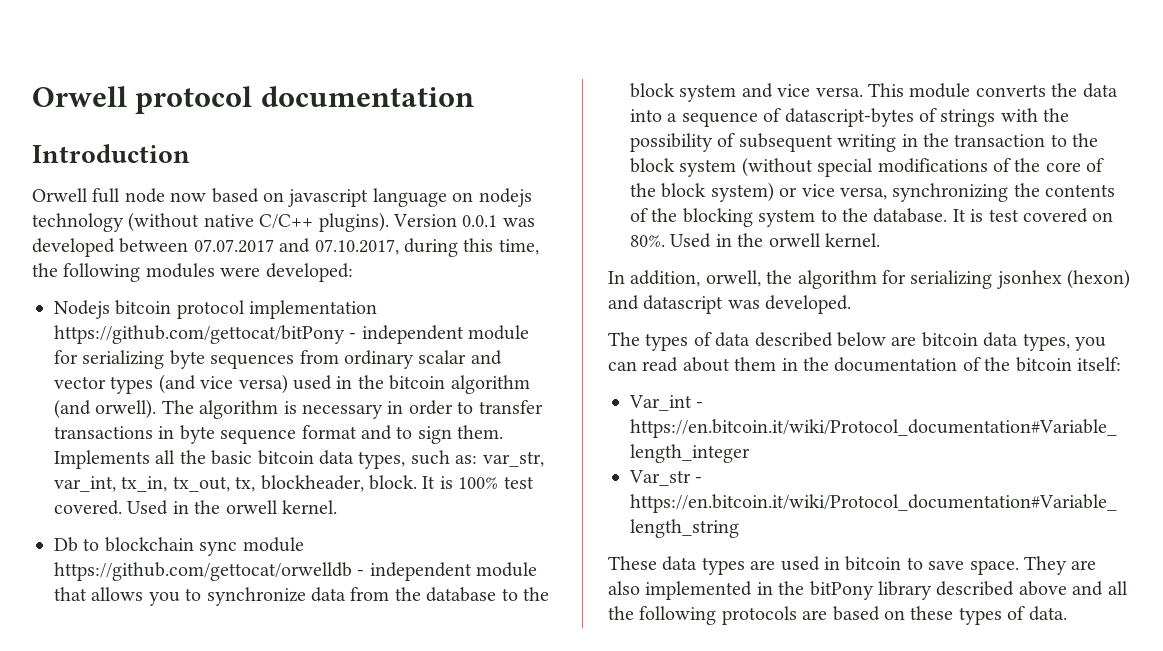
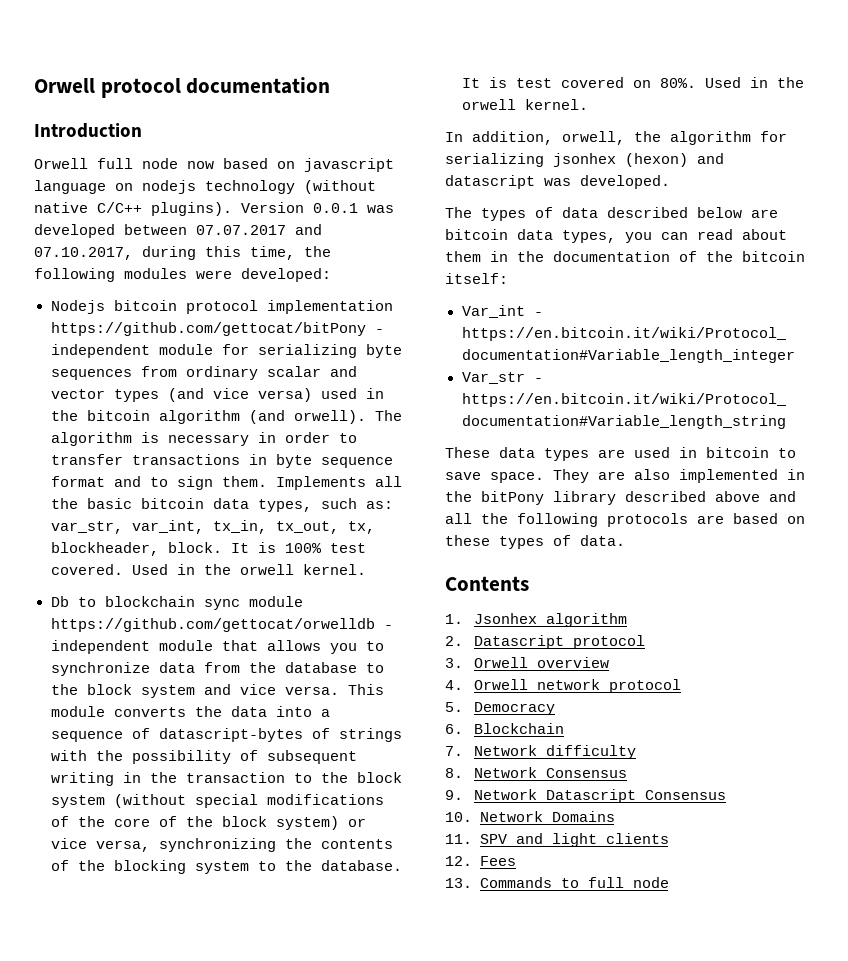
+ Contents
+ 1. Jsonhex algorithm
+ 2. Datascript protocol
+ 3. Orwell overview
+ 4. Orwell network protocol
+ 5. Democracy
+ 6. Blockchain
+ 7. Network difficulty
+ 8. Network Consensus
+ 9. Network Datascript Consensus
+ 10. Network Domains
+ 11. SPV and light clients
+ 12. Fees
+ 13. Commands to full node

